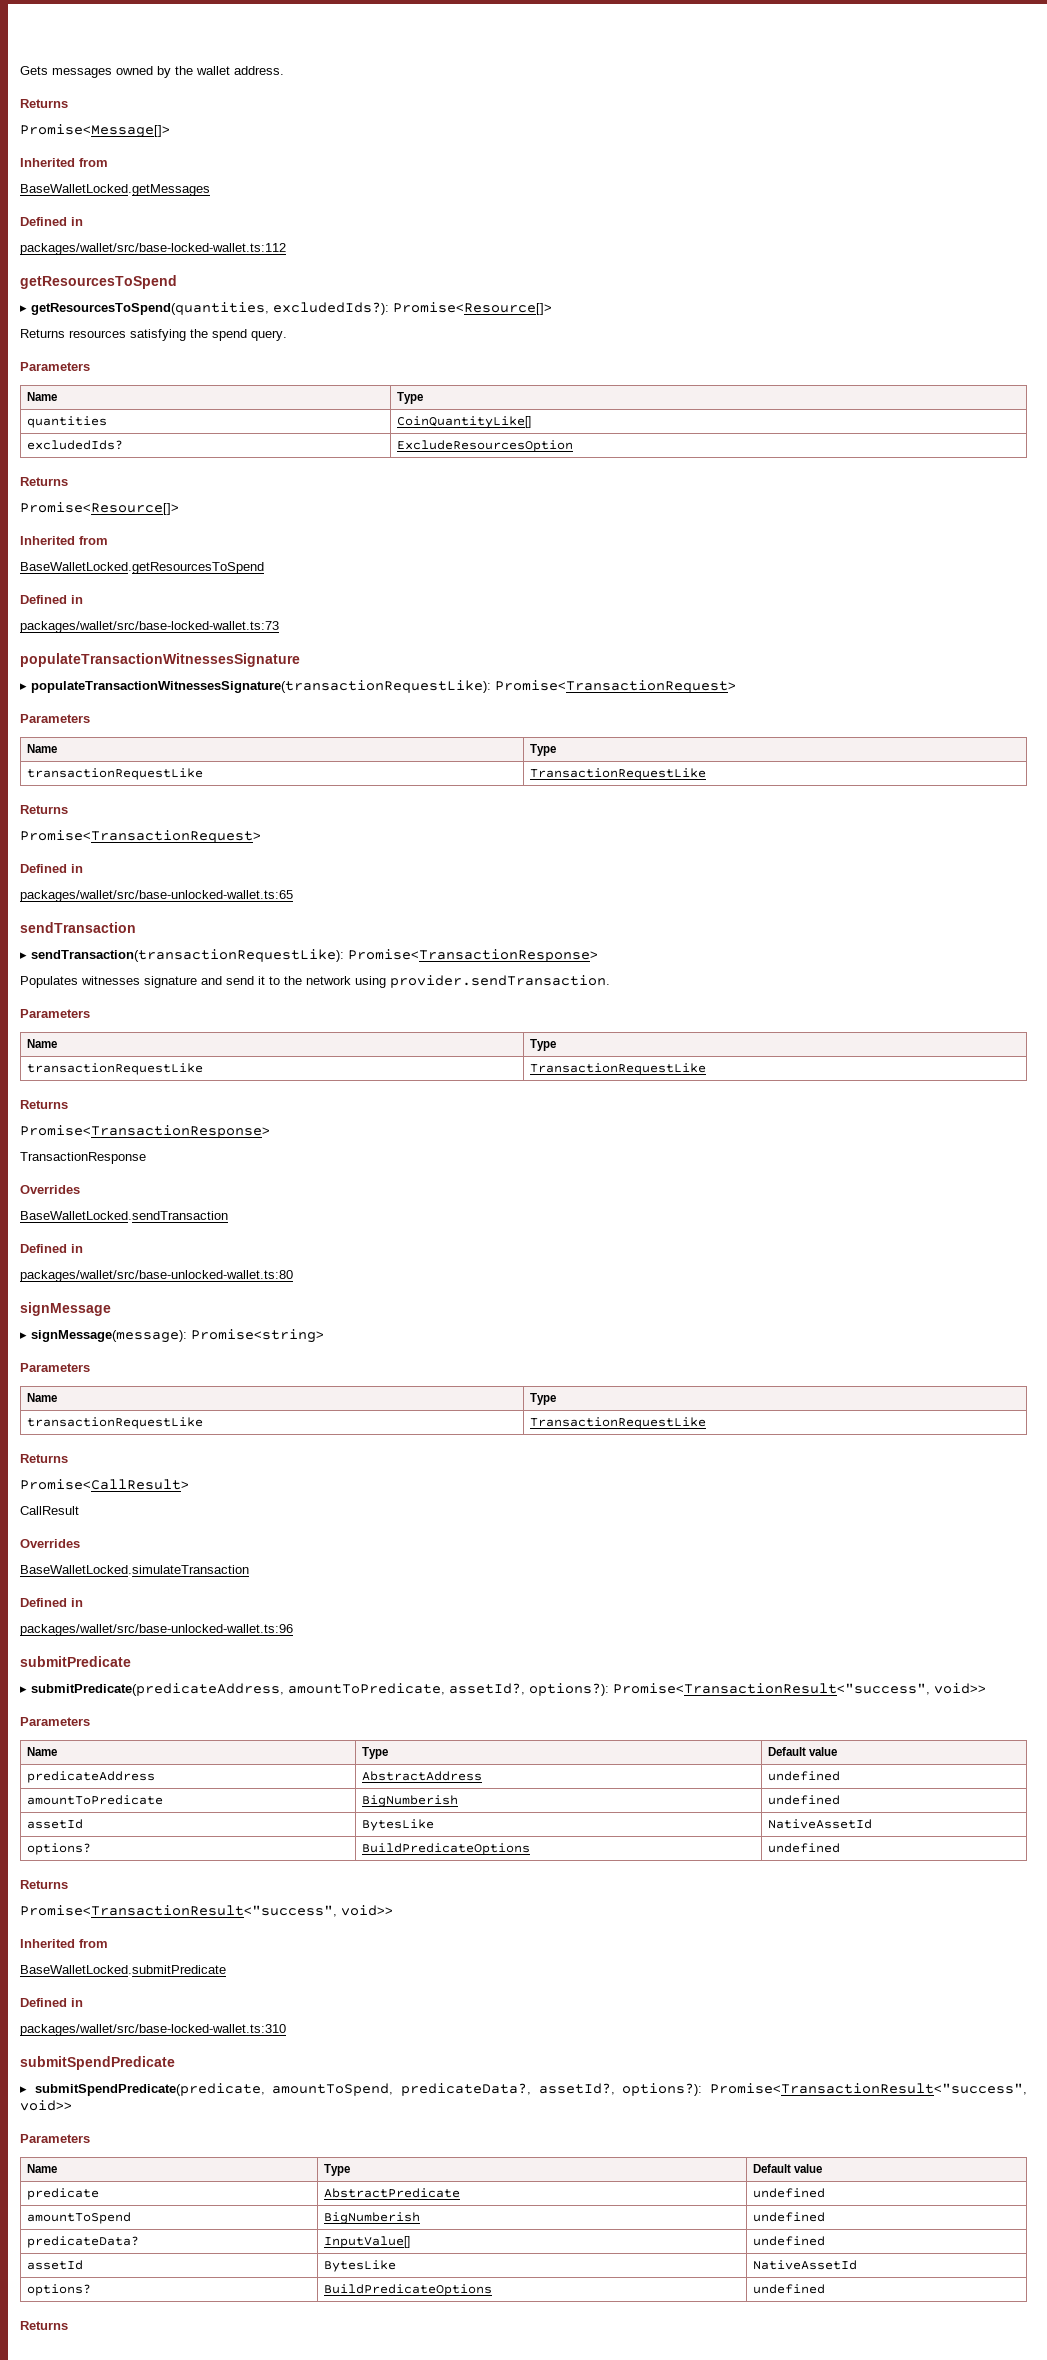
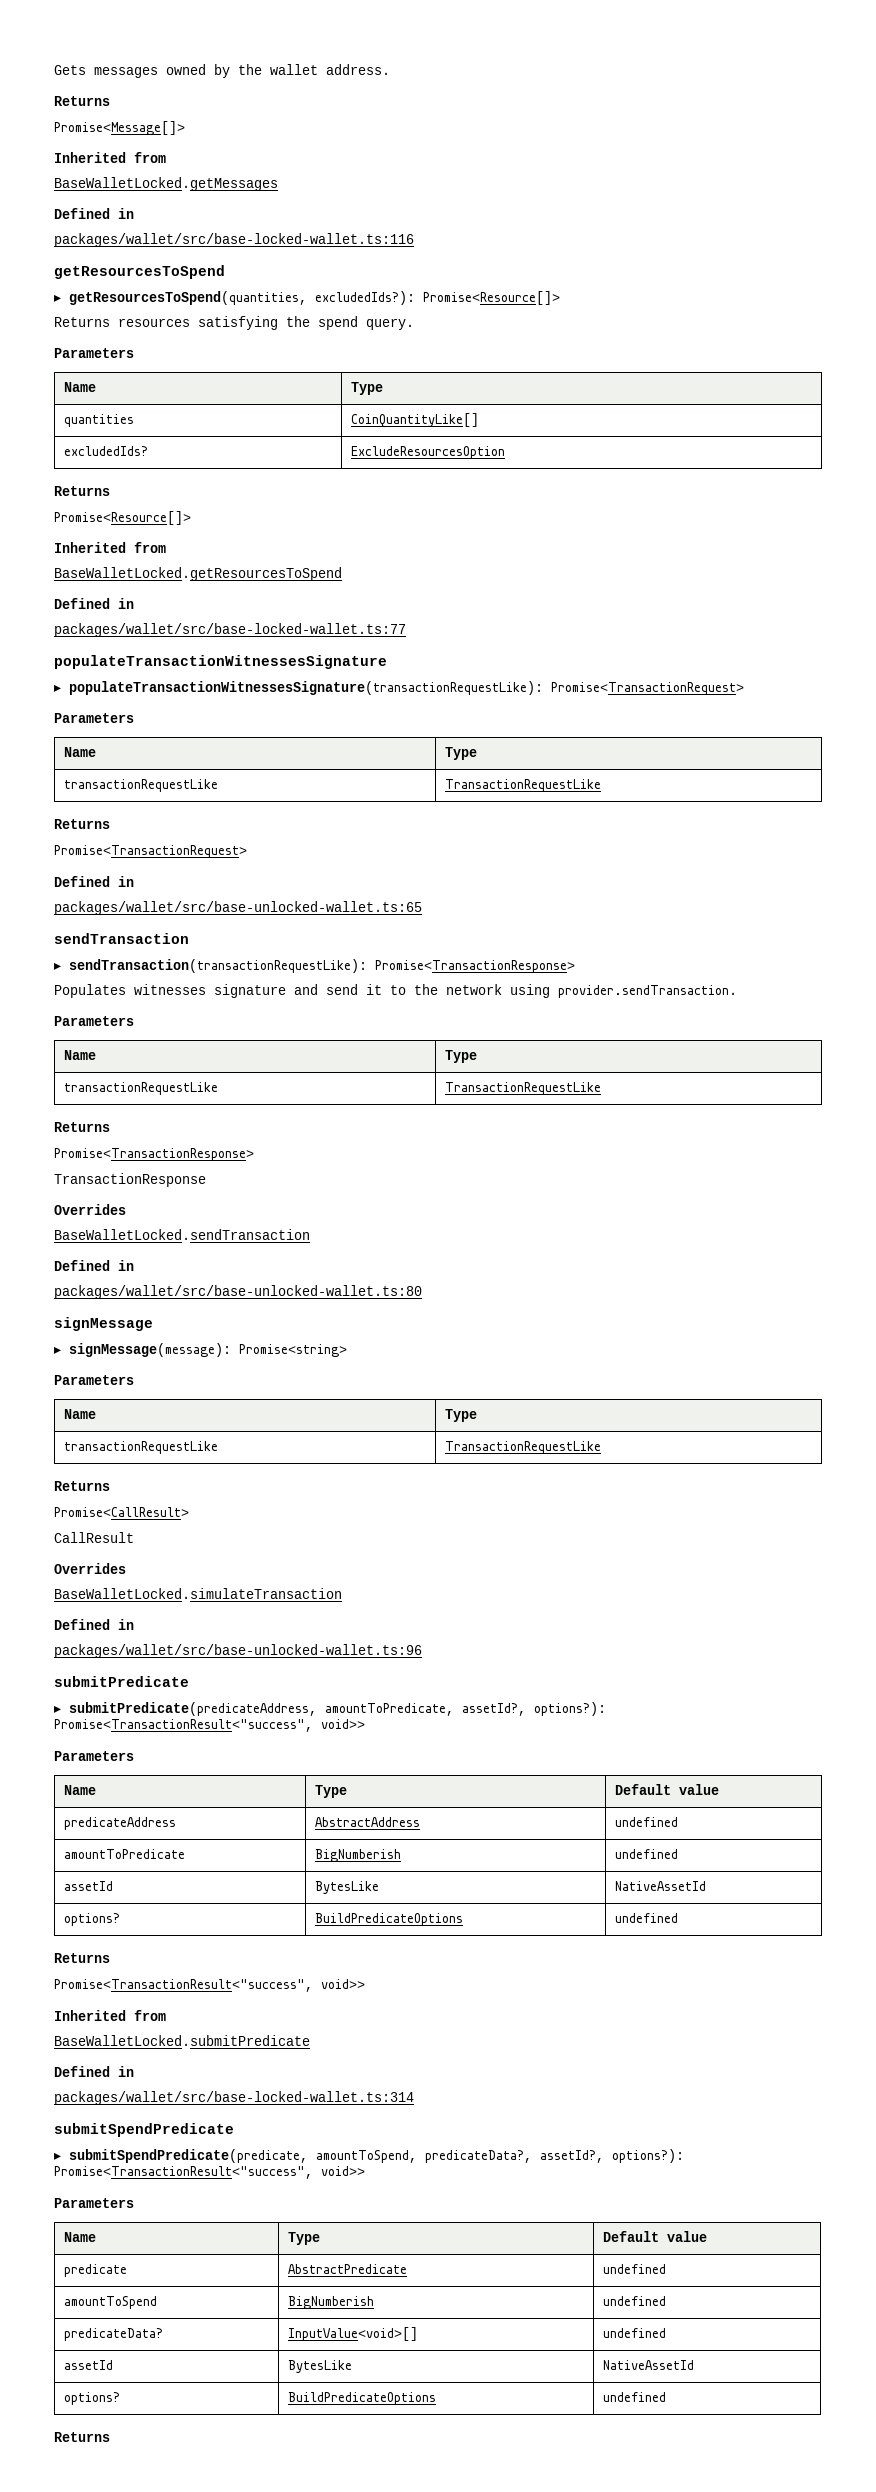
- packages/wallet/src/base-locked-wallet.ts:112
+ packages/wallet/src/base-locked-wallet.ts:116
- packages/wallet/src/base-locked-wallet.ts:73
+ packages/wallet/src/base-locked-wallet.ts:77
- packages/wallet/src/base-locked-wallet.ts:310
+ packages/wallet/src/base-locked-wallet.ts:314
- predicateData? | InputValue[] | undefined
+ predicateData? | InputValue<void>[] | undefined

